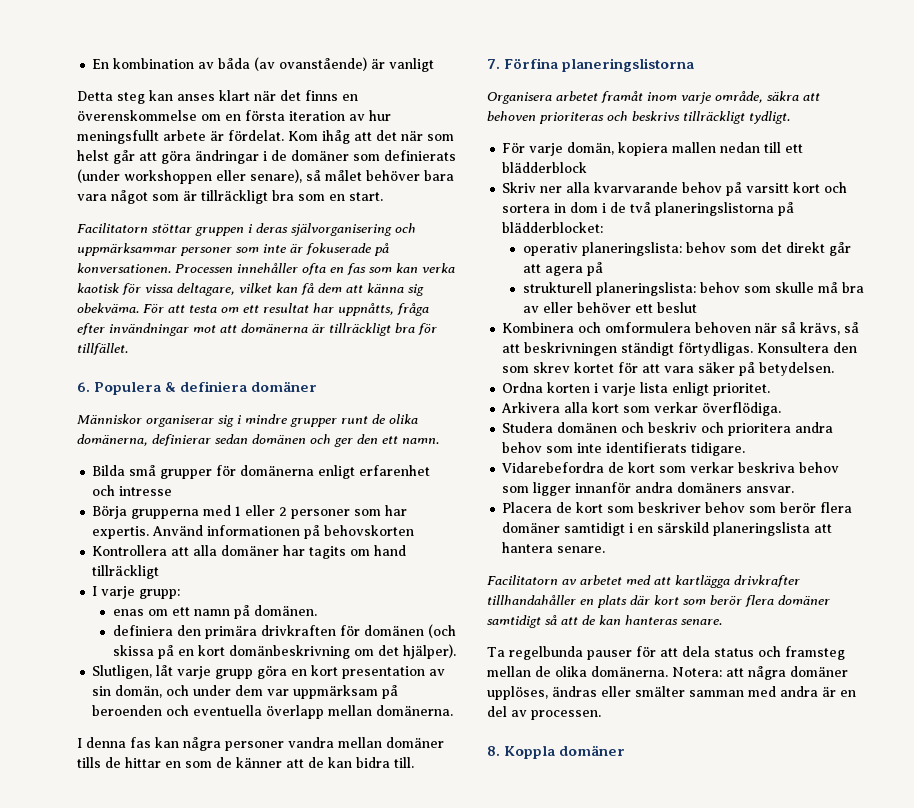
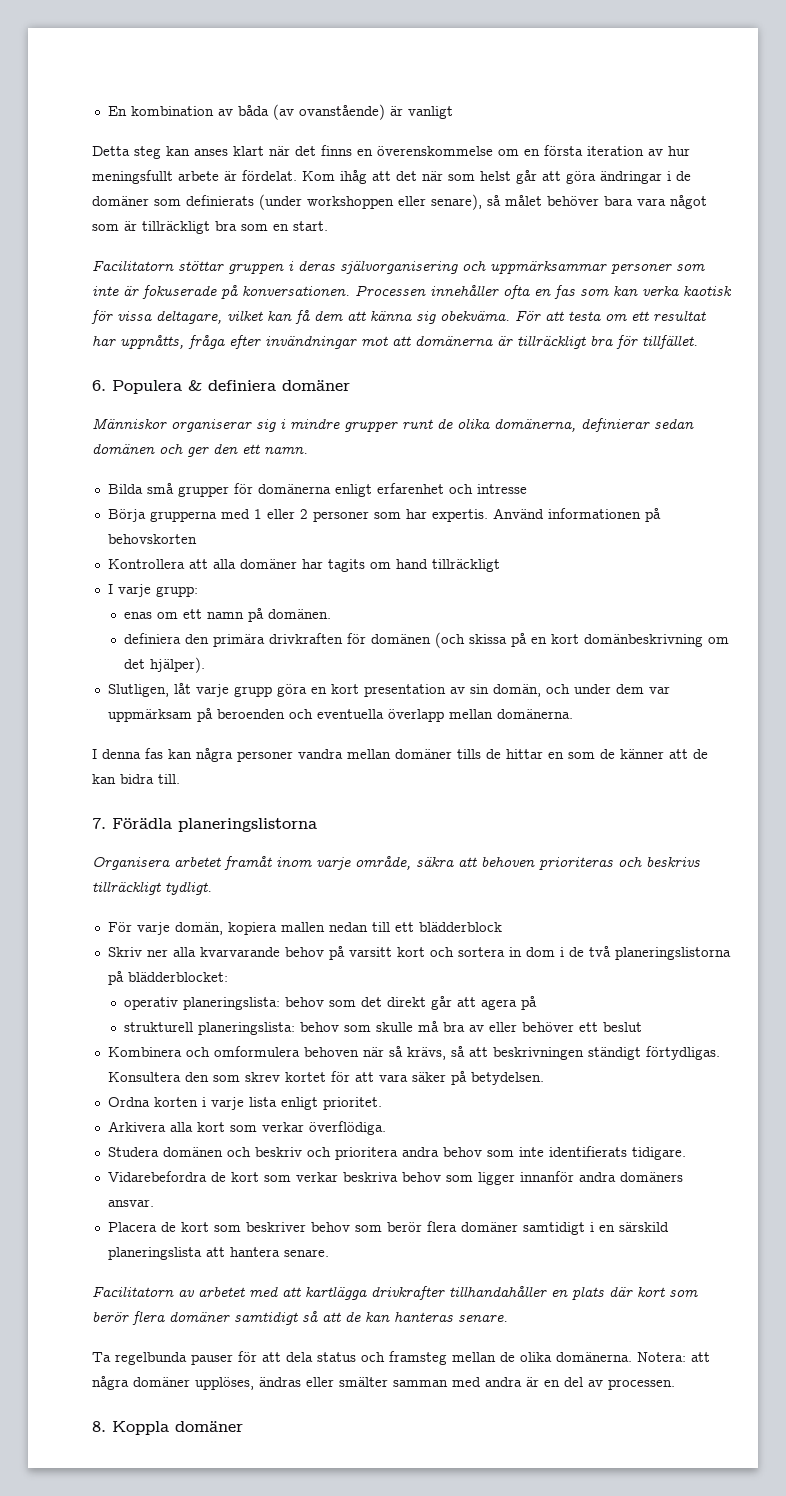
- 7. Förfina planeringslistorna
+ 7. Förädla planeringslistorna

